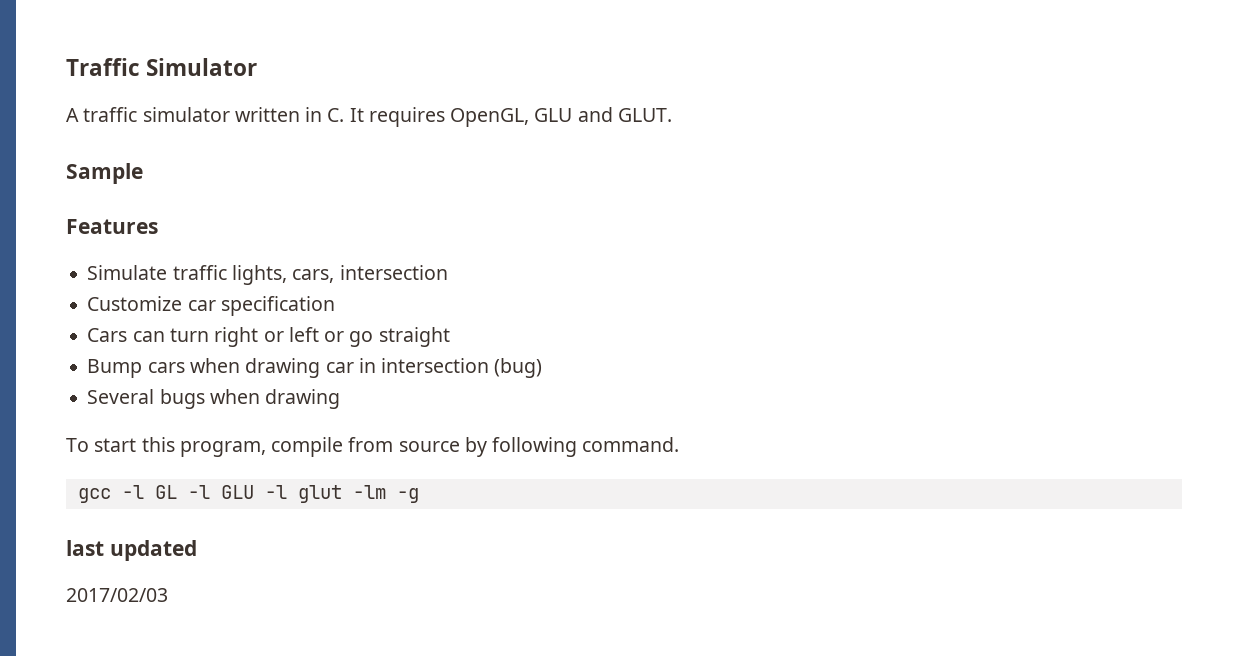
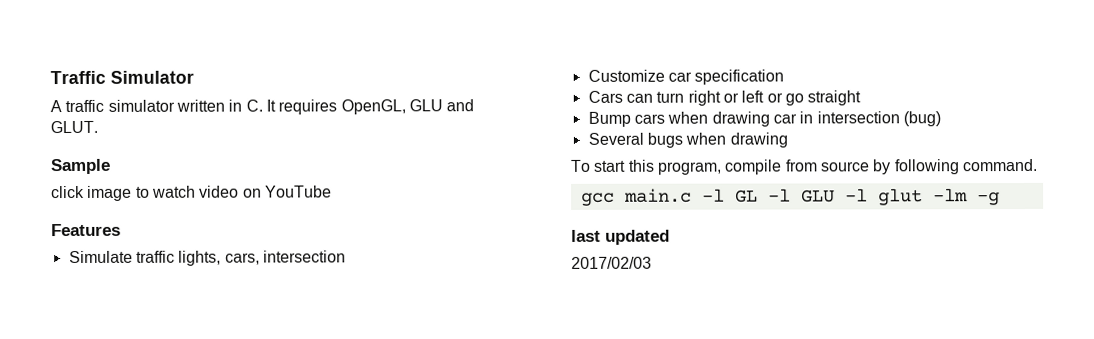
+ click image to watch video on YouTube
- gcc -l GL -l GLU -l glut -lm -g
+ gcc main.c -l GL -l GLU -l glut -lm -g

